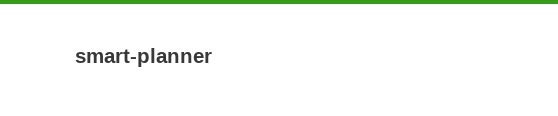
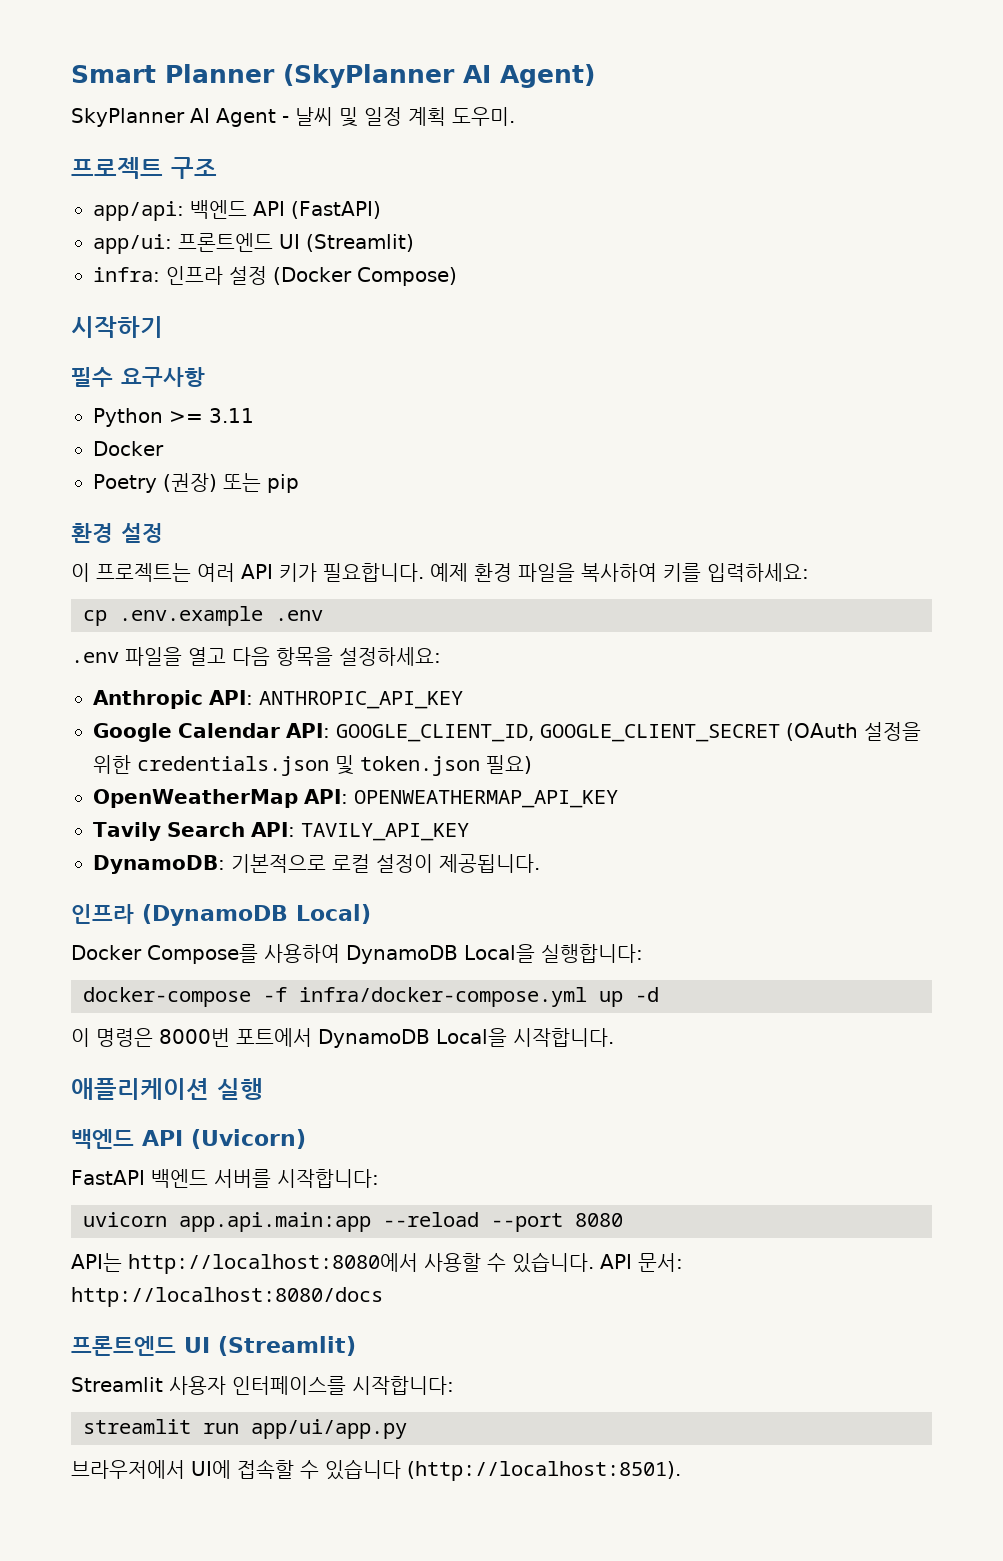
- smart-planner
+ Smart Planner (SkyPlanner AI Agent)
+ SkyPlanner AI Agent - 날씨 및 일정 계획 도우미.
+ 프로젝트 구조
+ app/api: 백엔드 API (FastAPI)
+ app/ui: 프론트엔드 UI (Streamlit)
+ infra: 인프라 설정 (Docker Compose)
+ 시작하기
+ 필수 요구사항
+ Python >= 3.11
+ Docker
+ Poetry (권장) 또는 pip
+ 환경 설정
+ 이 프로젝트는 여러 API 키가 필요합니다. 예제 환경 파일을 복사하여 키를 입력하세요:
+ cp .env.example .env
+ .env 파일을 열고 다음 항목을 설정하세요:
+ Anthropic API: ANTHROPIC_API_KEY
+ Google Calendar API: GOOGLE_CLIENT_ID, GOOGLE_CLIENT_SECRET (OAuth 설정을 위한 credentials.json 및 token.json 필요)
+ OpenWeatherMap API: OPENWEATHERMAP_API_KEY
+ Tavily Search API: TAVILY_API_KEY
+ DynamoDB: 기본적으로 로컬 설정이 제공됩니다.
+ 인프라 (DynamoDB Local)
+ Docker Compose를 사용하여 DynamoDB Local을 실행합니다:
+ docker-compose -f infra/docker-compose.yml up -d
+ 이 명령은 8000번 포트에서 DynamoDB Local을 시작합니다.
+ 애플리케이션 실행
+ 백엔드 API (Uvicorn)
+ FastAPI 백엔드 서버를 시작합니다:
+ uvicorn app.api.main:app --reload --port 8080
+ API는 http://localhost:8080에서 사용할 수 있습니다. API 문서: http://localhost:8080/docs
+ 프론트엔드 UI (Streamlit)
+ Streamlit 사용자 인터페이스를 시작합니다:
+ streamlit run app/ui/app.py
+ 브라우저에서 UI에 접속할 수 있습니다 (http://localhost:8501).

